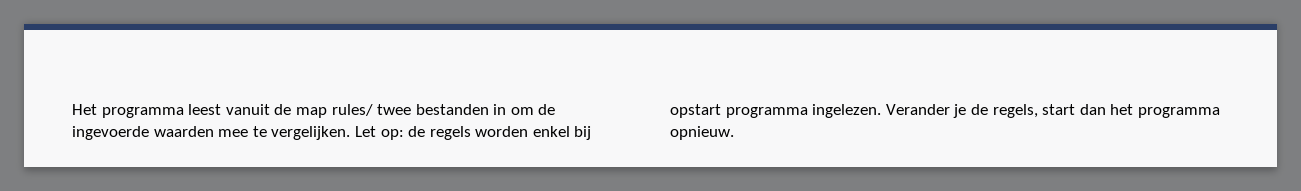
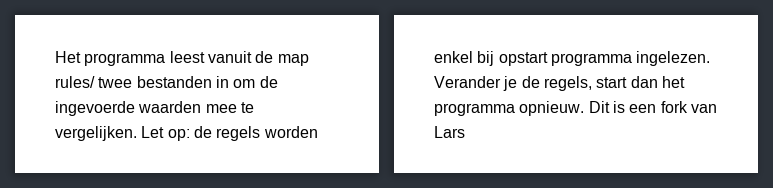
+ Dit is een fork van Lars

